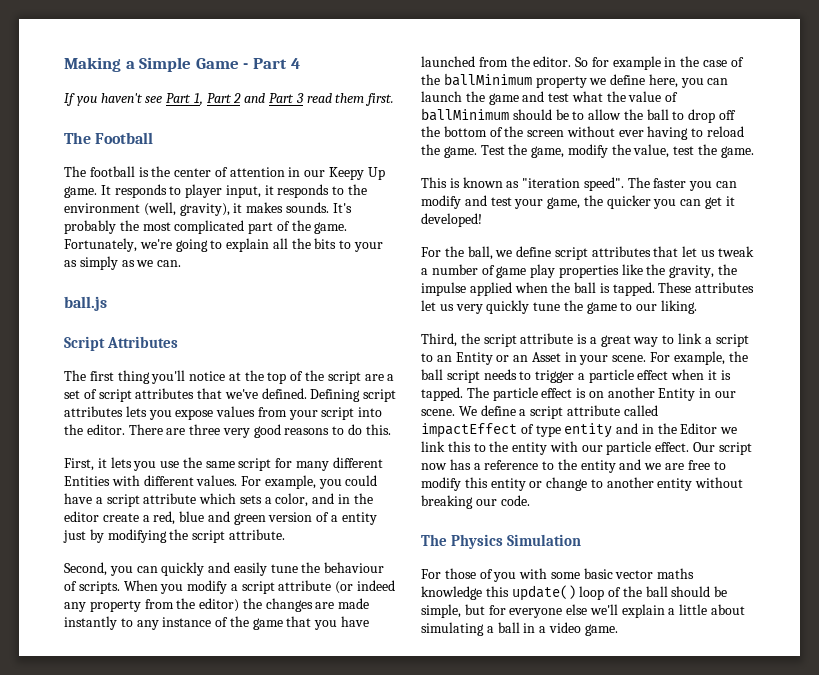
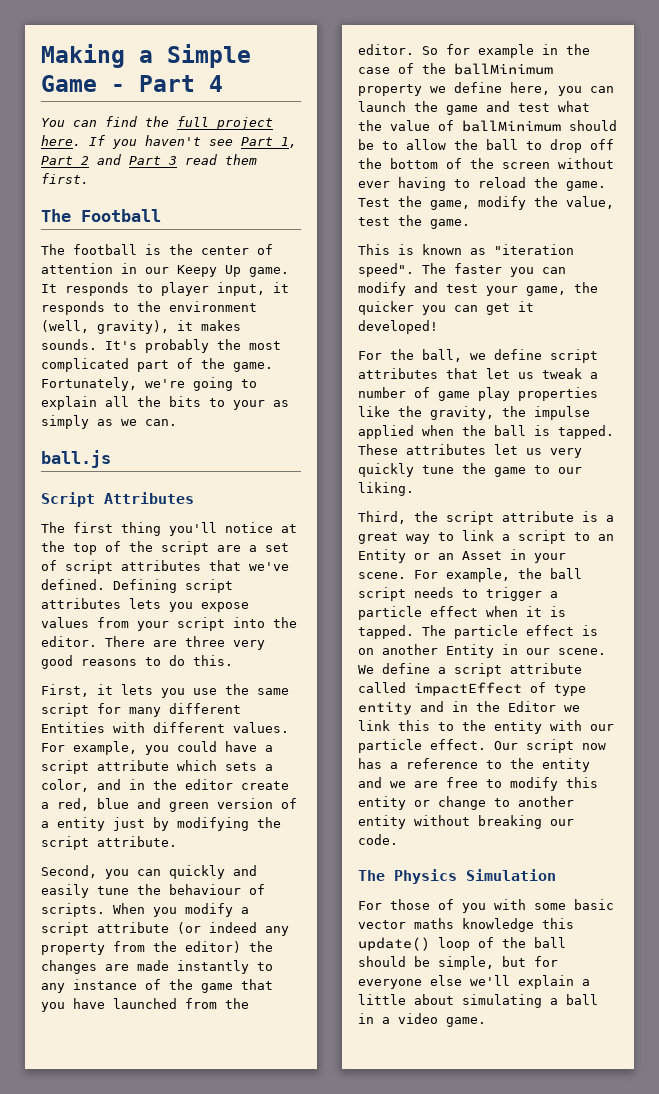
+ You can find the full project here.

